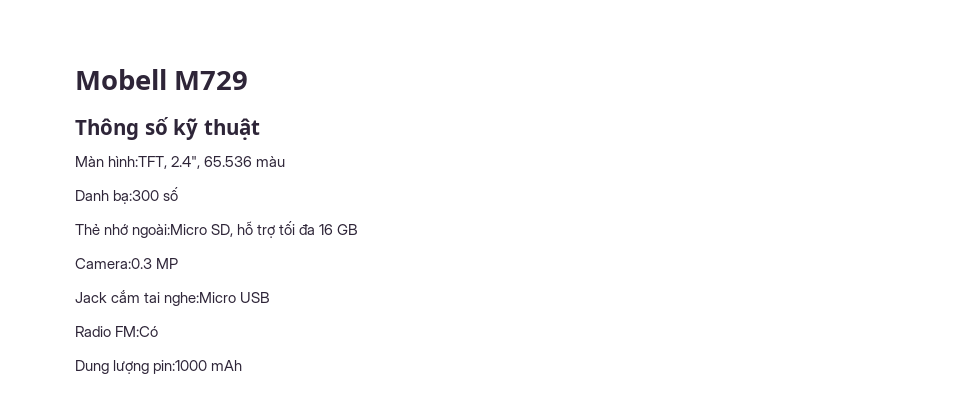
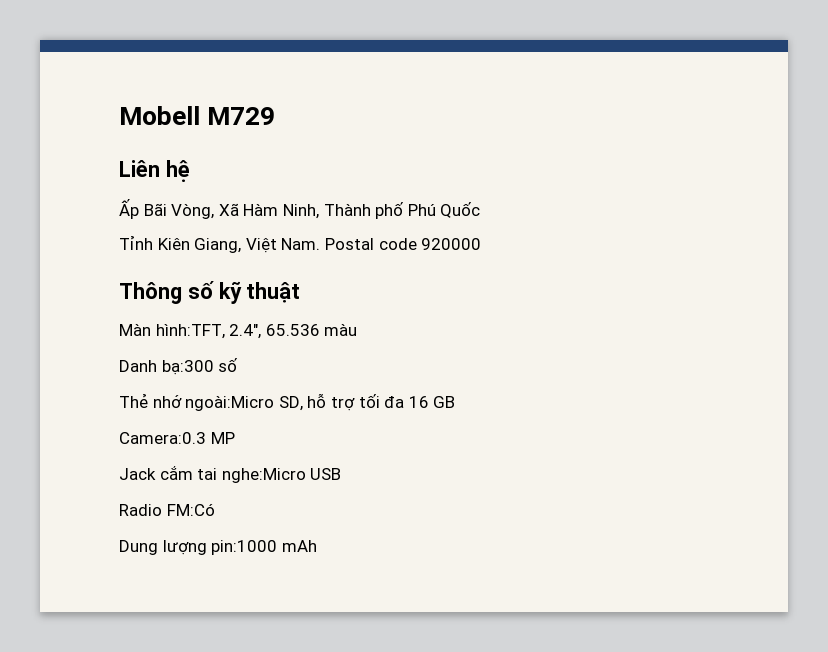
+ Liên hệ
+ Ấp Bãi Vòng, Xã Hàm Ninh, Thành phố Phú Quốc
+ Tỉnh Kiên Giang, Việt Nam. Postal code 920000

